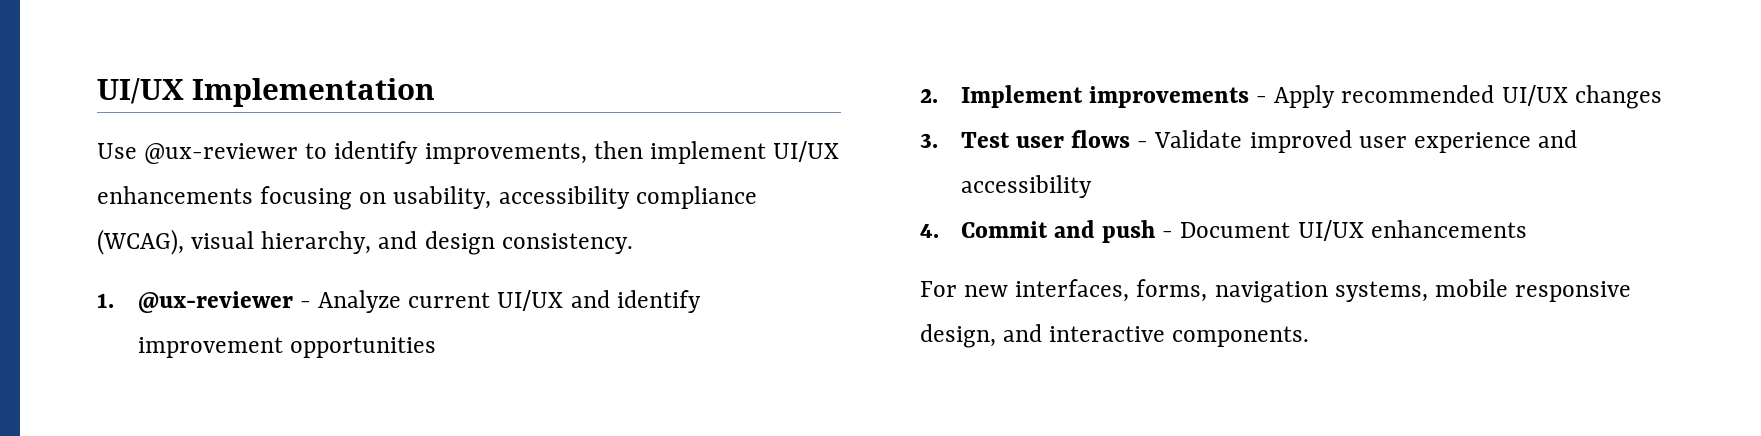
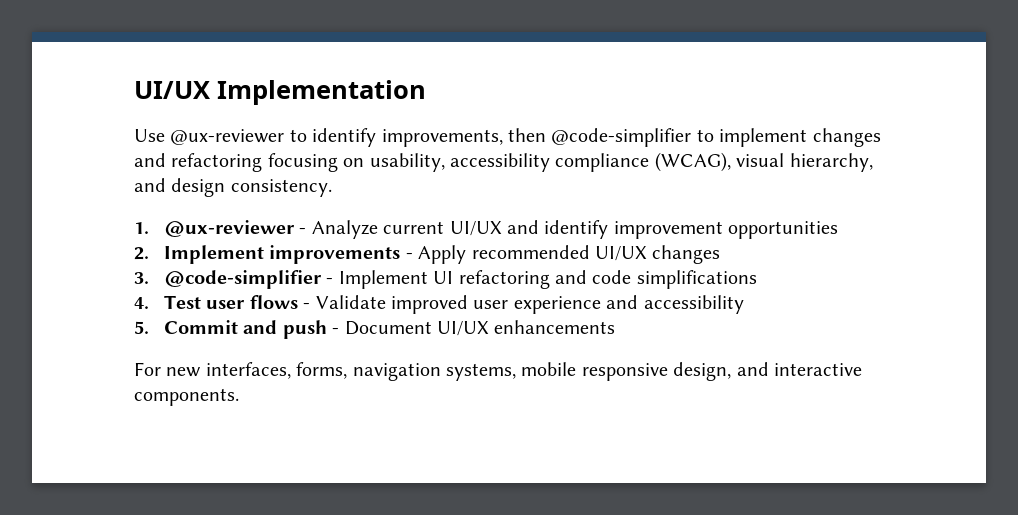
- Use @ux-reviewer to identify improvements, then implement UI/UX enhancements focusing on usability, accessibility compliance (WCAG), visual hierarchy, and design consistency.
+ Use @ux-reviewer to identify improvements, then @code-simplifier to implement changes and refactoring focusing on usability, accessibility compliance (WCAG), visual hierarchy, and design consistency.
- 3. Test user flows - Validate improved user experience and accessibility
+ 3. @code-simplifier - Implement UI refactoring and code simplifications
+ 4. Test user flows - Validate improved user experience and accessibility
- 4. Commit and push - Document UI/UX enhancements
+ 5. Commit and push - Document UI/UX enhancements

